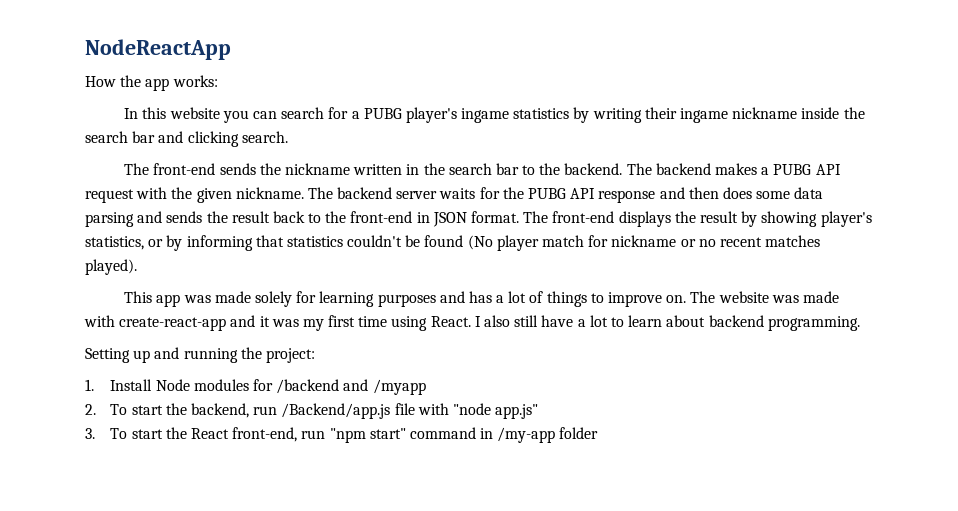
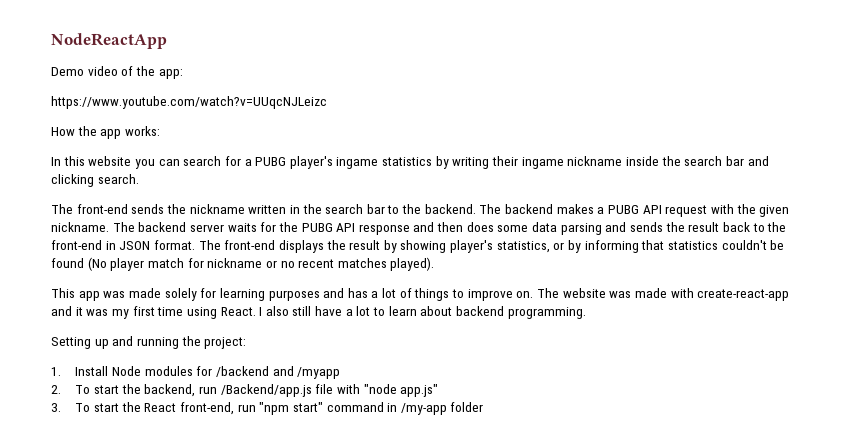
+ Demo video of the app:
+ https://www.youtube.com/watch?v=UUqcNJLeizc

